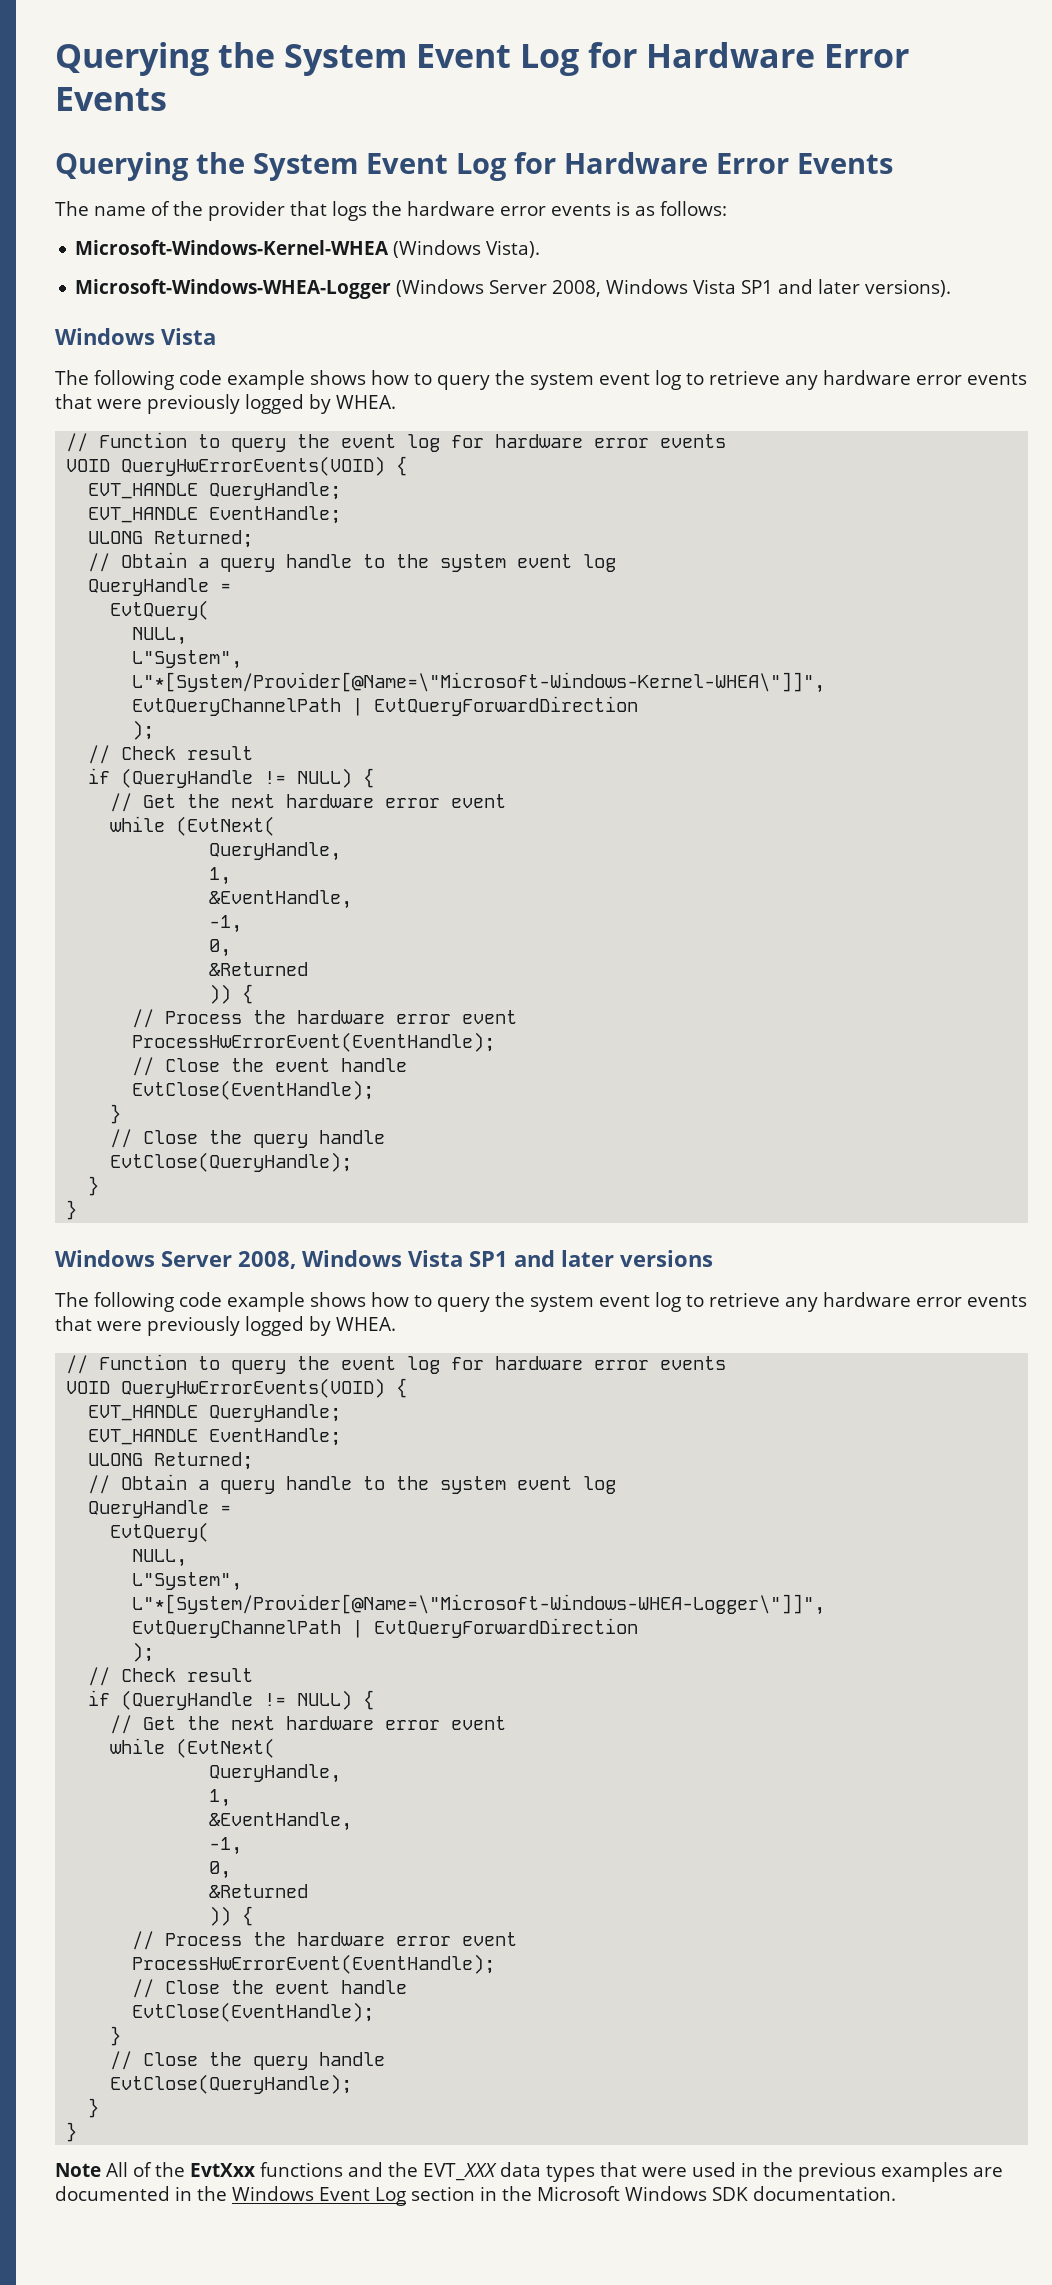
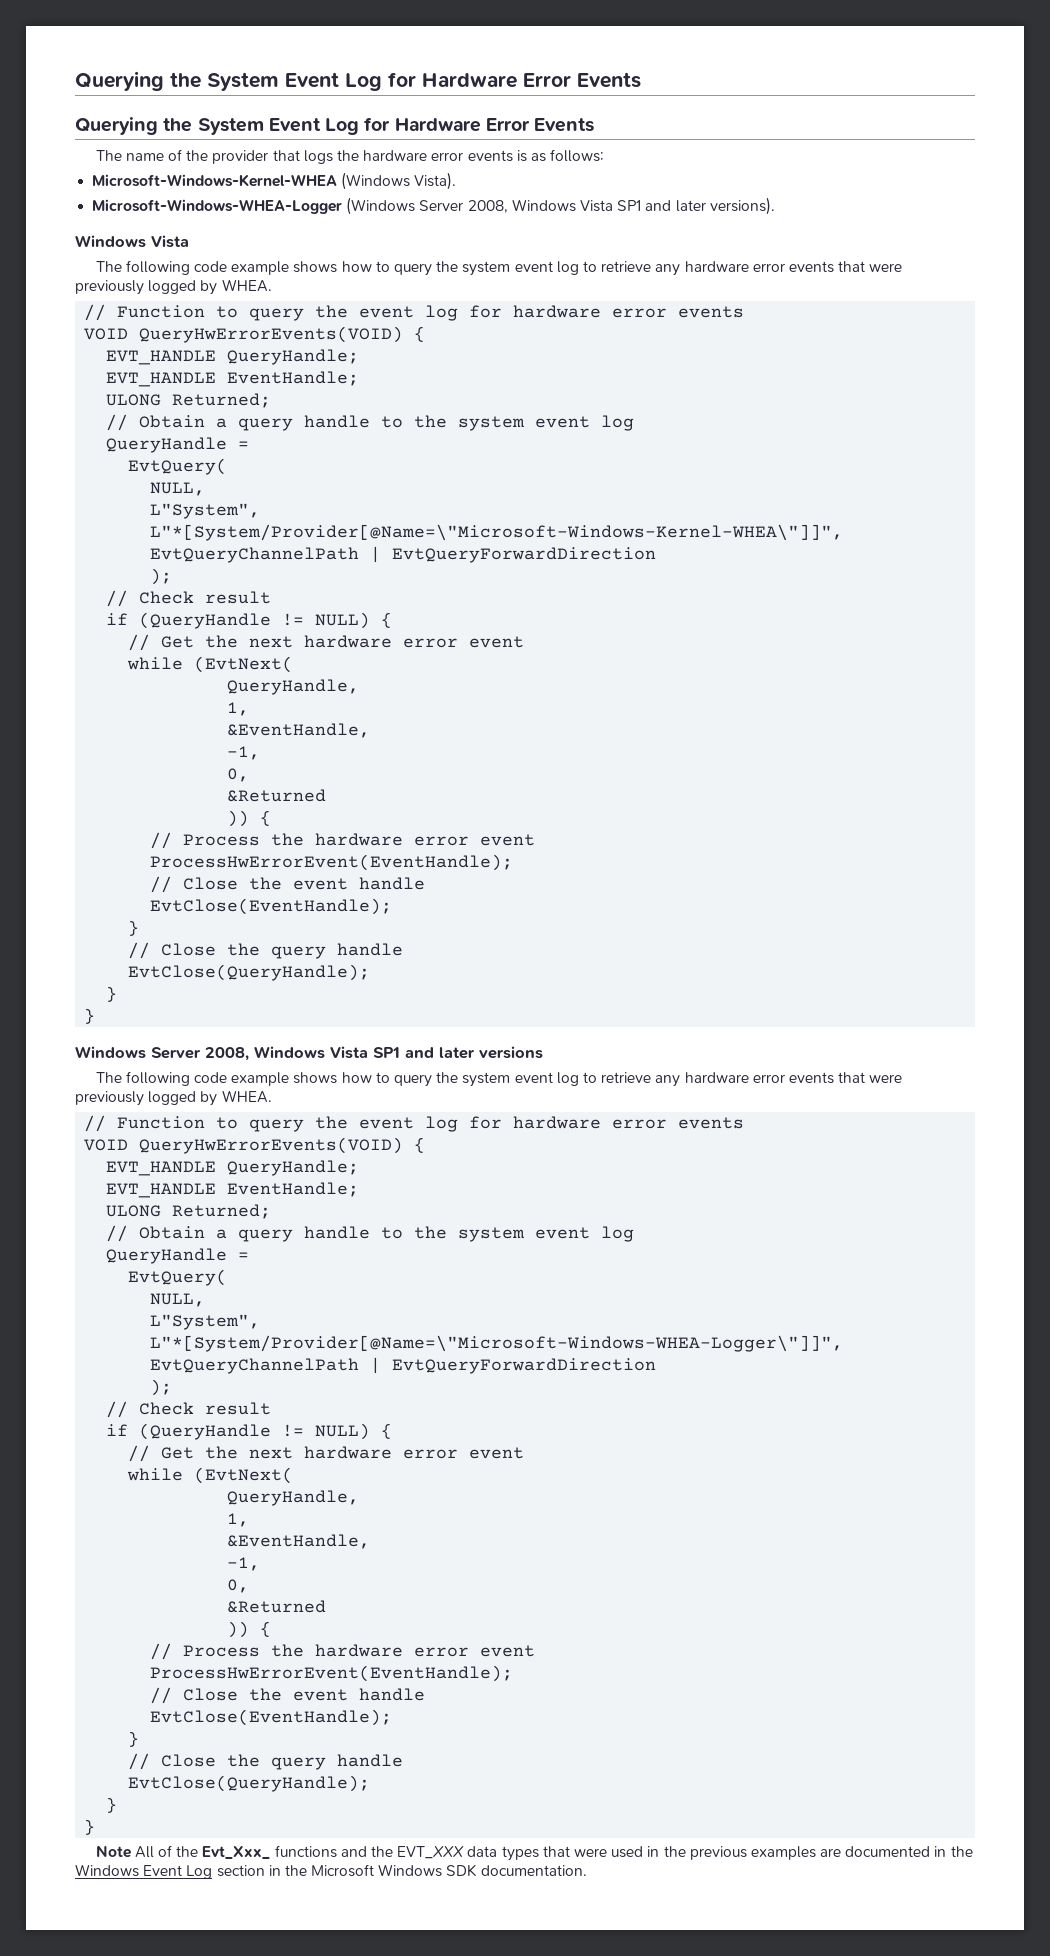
- Note All of the EvtXxx functions and the EVT_XXX data types that were used in the previous examples are documented in the Windows Event Log section in the Microsoft Windows SDK documentation.
+ Note All of the Evt_Xxx_ functions and the EVT_XXX data types that were used in the previous examples are documented in the Windows Event Log section in the Microsoft Windows SDK documentation.

